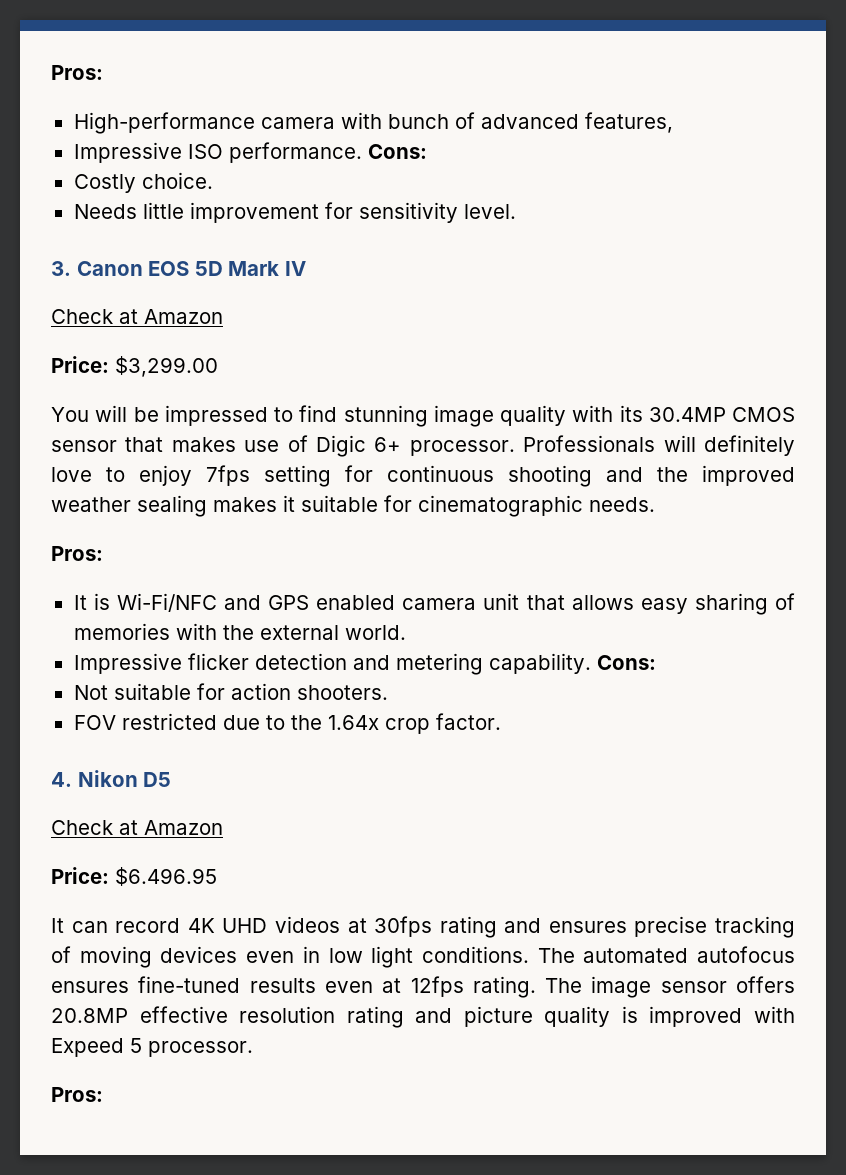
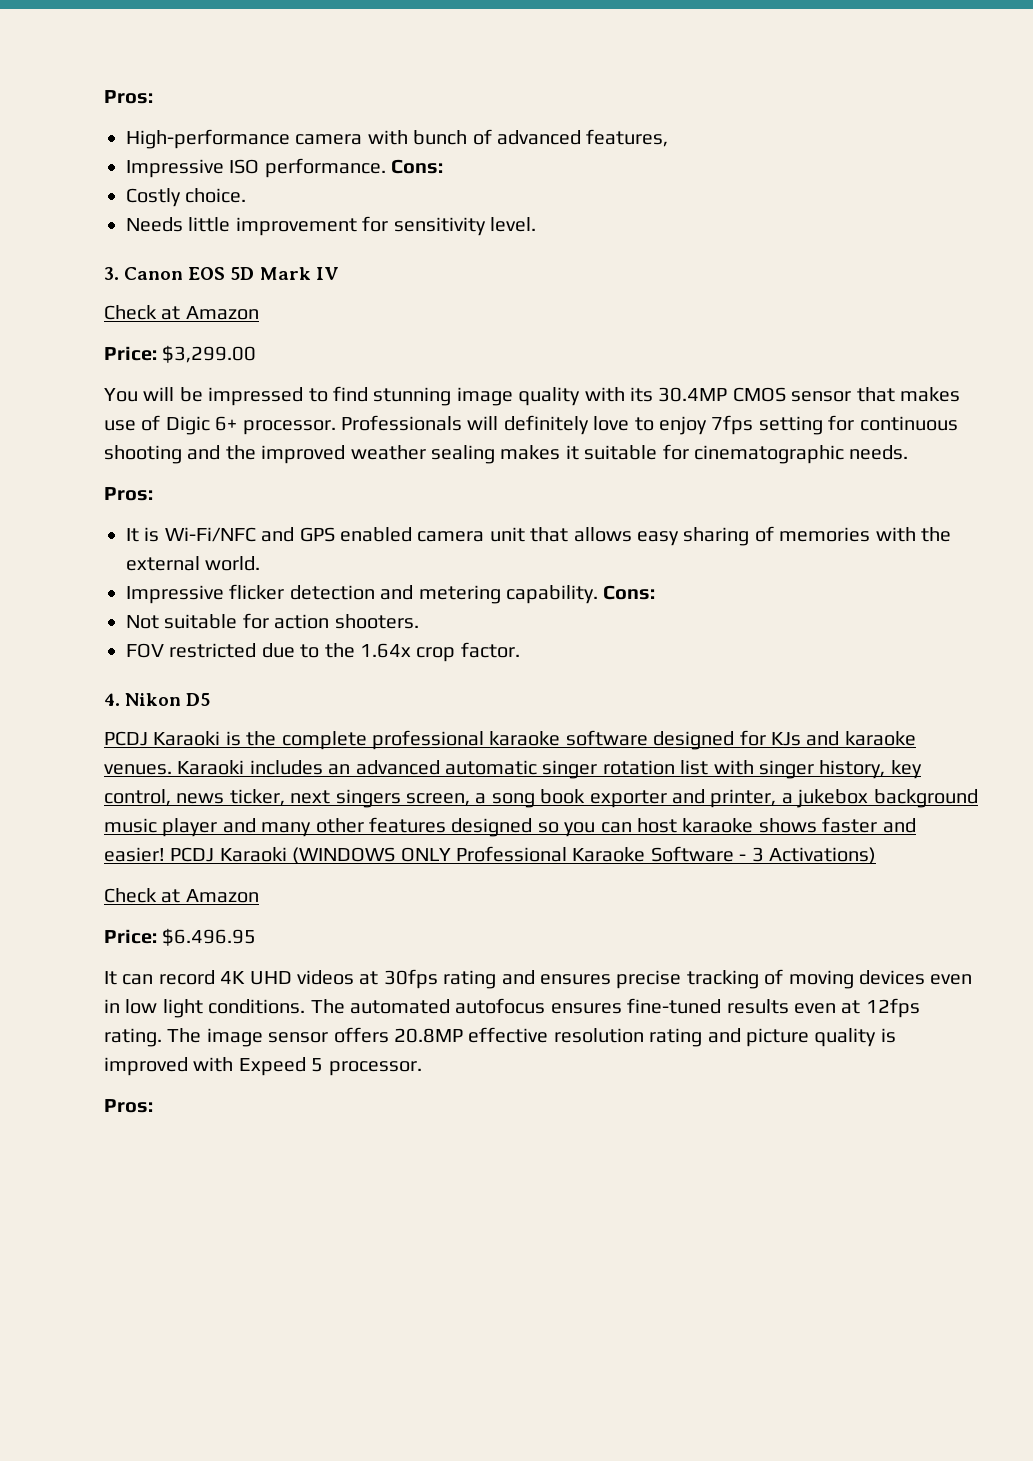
+ PCDJ Karaoki is the complete professional karaoke software designed for KJs and karaoke venues. Karaoki includes an advanced automatic singer rotation list with singer history, key control, news ticker, next singers screen, a song book exporter and printer, a jukebox background music player and many other features designed so you can host karaoke shows faster and easier! PCDJ Karaoki (WINDOWS ONLY Professional Karaoke Software - 3 Activations)

